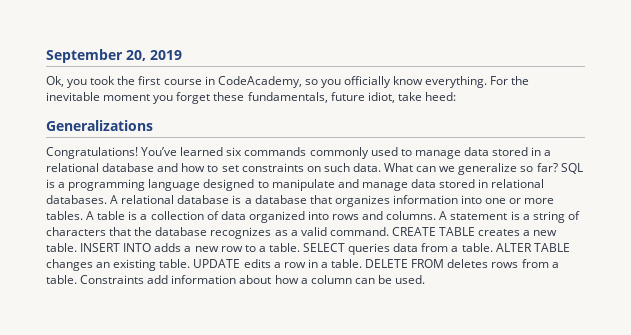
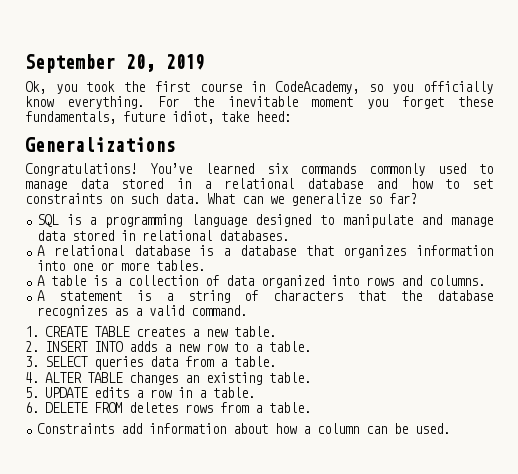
- What can we generalize so far? SQL is a programming language designed to manipulate and manage data stored in relational databases. A relational database is a database that organizes information into one or more tables. A table is a collection of data organized into rows and columns. A statement is a string of characters that the database recognizes as a valid command. CREATE TABLE creates a new table. INSERT INTO adds a new row to a table. SELECT queries data from a table. ALTER TABLE changes an existing table. UPDATE edits a row in a table. DELETE FROM deletes rows from a table. Constraints add information about how a column can be used.
+ What can we generalize so far?
+ SQL is a programming language designed to manipulate and manage data stored in relational databases.
+ A relational database is a database that organizes information into one or more tables.
+ A table is a collection of data organized into rows and columns.
+ A statement is a string of characters that the database recognizes as a valid command.
+ 1. CREATE TABLE creates a new table.
+ 2. INSERT INTO adds a new row to a table.
+ 3. SELECT queries data from a table.
+ 4. ALTER TABLE changes an existing table.
+ 5. UPDATE edits a row in a table.
+ 6. DELETE FROM deletes rows from a table.
+ Constraints add information about how a column can be used.

